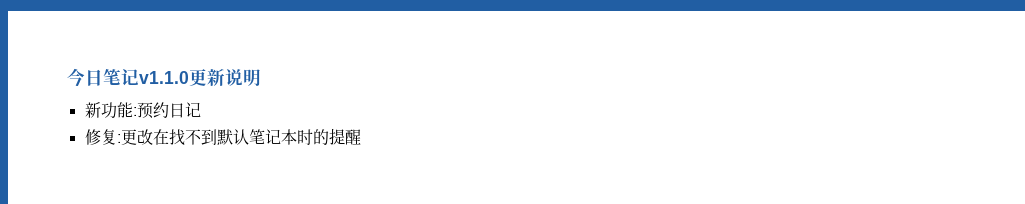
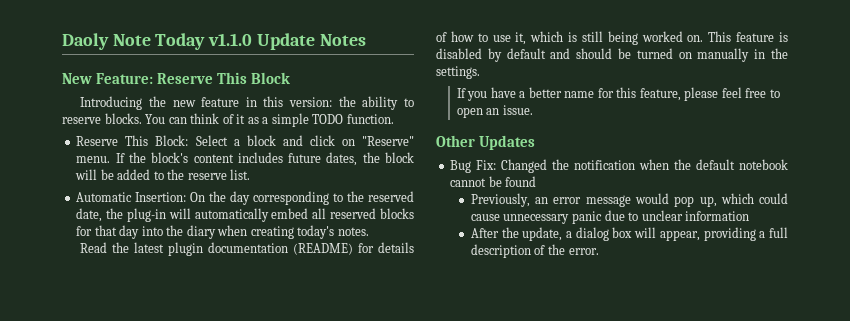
- 今日笔记v1.1.0更新说明
- 新功能:预约日记
- 修复:更改在找不到默认笔记本时的提醒
+ Daoly Note Today v1.1.0 Update Notes
+ New Feature: Reserve This Block
+ Introducing the new feature in this version: the ability to reserve blocks. You can think of it as a simple TODO function.
+ Reserve This Block: Select a block and click on "Reserve" menu. If the block's content includes future dates, the block will be added to the reserve list.
+ Automatic Insertion: On the day corresponding to the reserved date, the plug-in will automatically embed all reserved blocks for that day into the diary when creating today's notes.
+ Read the latest plugin documentation (README) for details of how to use it, which is still being worked on. This feature is disabled by default and should be turned on manually in the settings.
+ If you have a better name for this feature, please feel free to open an issue.
+ Other Updates
+ Bug Fix: Changed the notification when the default notebook cannot be found
+ Previously, an error message would pop up, which could cause unnecessary panic due to unclear information
+ After the update, a dialog box will appear, providing a full description of the error.

